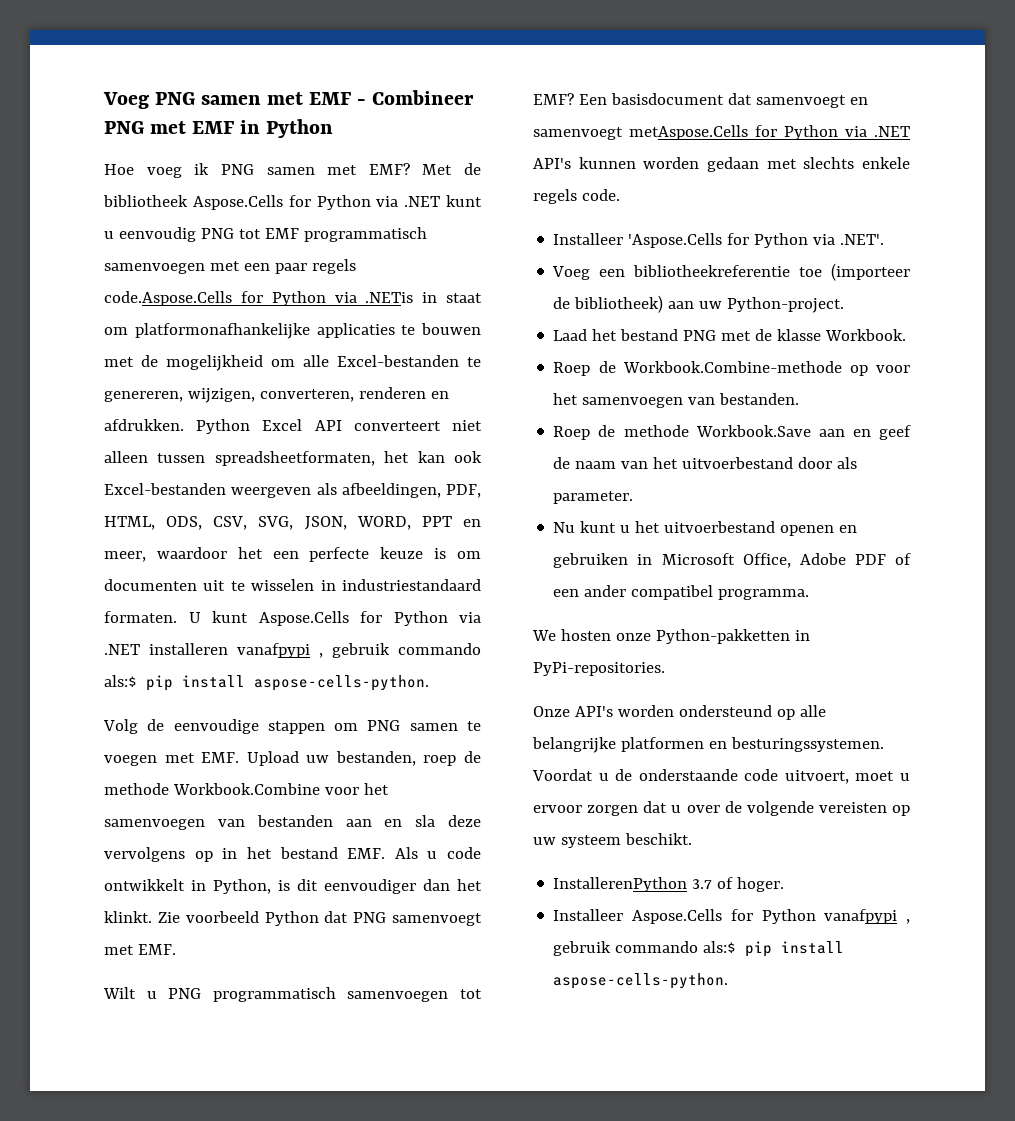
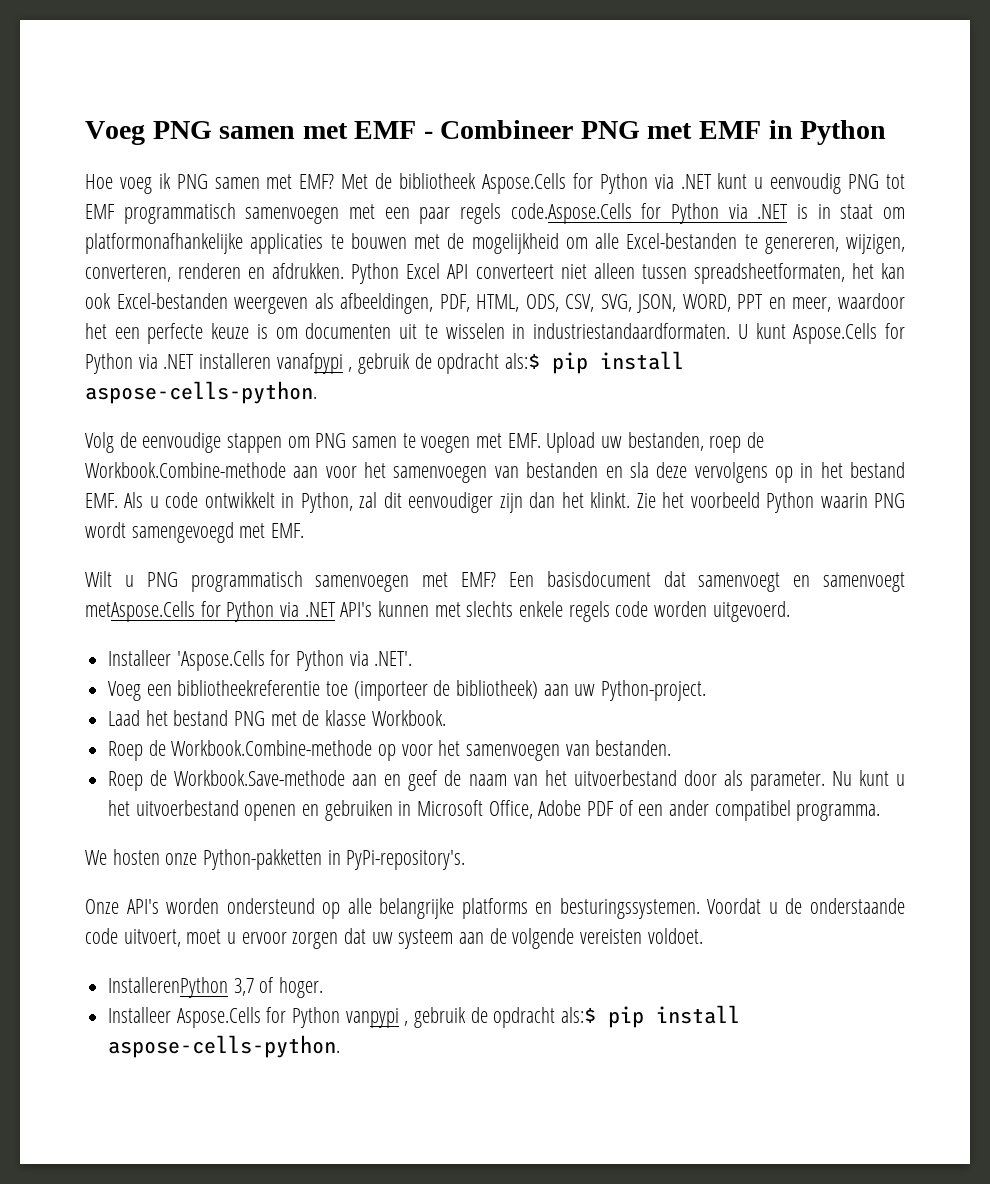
- Met de bibliotheek Aspose.Cells for Python via .NET kunt u eenvoudig PNG tot EMF programmatisch samenvoegen met een paar regels code.Aspose.Cells for Python via .NETis in staat om platformonafhankelijke applicaties te bouwen met de mogelijkheid om alle Excel-bestanden te genereren, wijzigen, converteren, renderen en afdrukken.
+ Met de bibliotheek Aspose.Cells for Python via .NET kunt u eenvoudig PNG tot EMF programmatisch samenvoegen met een paar regels code.Aspose.Cells for Python via .NET is in staat om platformonafhankelijke applicaties te bouwen met de mogelijkheid om alle Excel-bestanden te genereren, wijzigen, converteren, renderen en afdrukken.
- Python Excel API converteert niet alleen tussen spreadsheetformaten, het kan ook Excel-bestanden weergeven als afbeeldingen, PDF, HTML, ODS, CSV, SVG, JSON, WORD, PPT en meer, waardoor het een perfecte keuze is om documenten uit te wisselen in industriestandaard formaten.
+ Python Excel API converteert niet alleen tussen spreadsheetformaten, het kan ook Excel-bestanden weergeven als afbeeldingen, PDF, HTML, ODS, CSV, SVG, JSON, WORD, PPT en meer, waardoor het een perfecte keuze is om documenten uit te wisselen in industriestandaardformaten.
- U kunt Aspose.Cells for Python via .NET installeren vanafpypi , gebruik commando als:$ pip install aspose-cells-python.
+ U kunt Aspose.Cells for Python via .NET installeren vanafpypi , gebruik de opdracht als:$ pip install aspose-cells-python.
- Volg de eenvoudige stappen om PNG samen te voegen met EMF. Upload uw bestanden, roep de methode Workbook.Combine voor het samenvoegen van bestanden aan en sla deze vervolgens op in het bestand EMF. Als u code ontwikkelt in Python, is dit eenvoudiger dan het klinkt.
+ Volg de eenvoudige stappen om PNG samen te voegen met EMF. Upload uw bestanden, roep de Workbook.Combine-methode aan voor het samenvoegen van bestanden en sla deze vervolgens op in het bestand EMF. Als u code ontwikkelt in Python, zal dit eenvoudiger zijn dan het klinkt.
- Zie voorbeeld Python dat PNG samenvoegt met EMF.
+ Zie het voorbeeld Python waarin PNG wordt samengevoegd met EMF.
- Wilt u PNG programmatisch samenvoegen tot EMF?
+ Wilt u PNG programmatisch samenvoegen met EMF?
- Een basisdocument dat samenvoegt en samenvoegt metAspose.Cells for Python via .NET API's kunnen worden gedaan met slechts enkele regels code.
+ Een basisdocument dat samenvoegt en samenvoegt metAspose.Cells for Python via .NET API's kunnen met slechts enkele regels code worden uitgevoerd.
- Roep de methode Workbook.Save aan en geef de naam van het uitvoerbestand door als parameter.
- Nu kunt u het uitvoerbestand openen en gebruiken in Microsoft Office, Adobe PDF of een ander compatibel programma.
+ Roep de Workbook.Save-methode aan en geef de naam van het uitvoerbestand door als parameter. Nu kunt u het uitvoerbestand openen en gebruiken in Microsoft Office, Adobe PDF of een ander compatibel programma.
- We hosten onze Python-pakketten in PyPi-repositories.
+ We hosten onze Python-pakketten in PyPi-repository's.
- Onze API's worden ondersteund op alle belangrijke platformen en besturingssystemen.
+ Onze API's worden ondersteund op alle belangrijke platforms en besturingssystemen.
- Voordat u de onderstaande code uitvoert, moet u ervoor zorgen dat u over de volgende vereisten op uw systeem beschikt.
+ Voordat u de onderstaande code uitvoert, moet u ervoor zorgen dat uw systeem aan de volgende vereisten voldoet.
- InstallerenPython 3.7 of hoger.
+ InstallerenPython 3,7 of hoger.
- Installeer Aspose.Cells for Python vanafpypi , gebruik commando als:$ pip install aspose-cells-python.
+ Installeer Aspose.Cells for Python vanpypi , gebruik de opdracht als:$ pip install aspose-cells-python.

